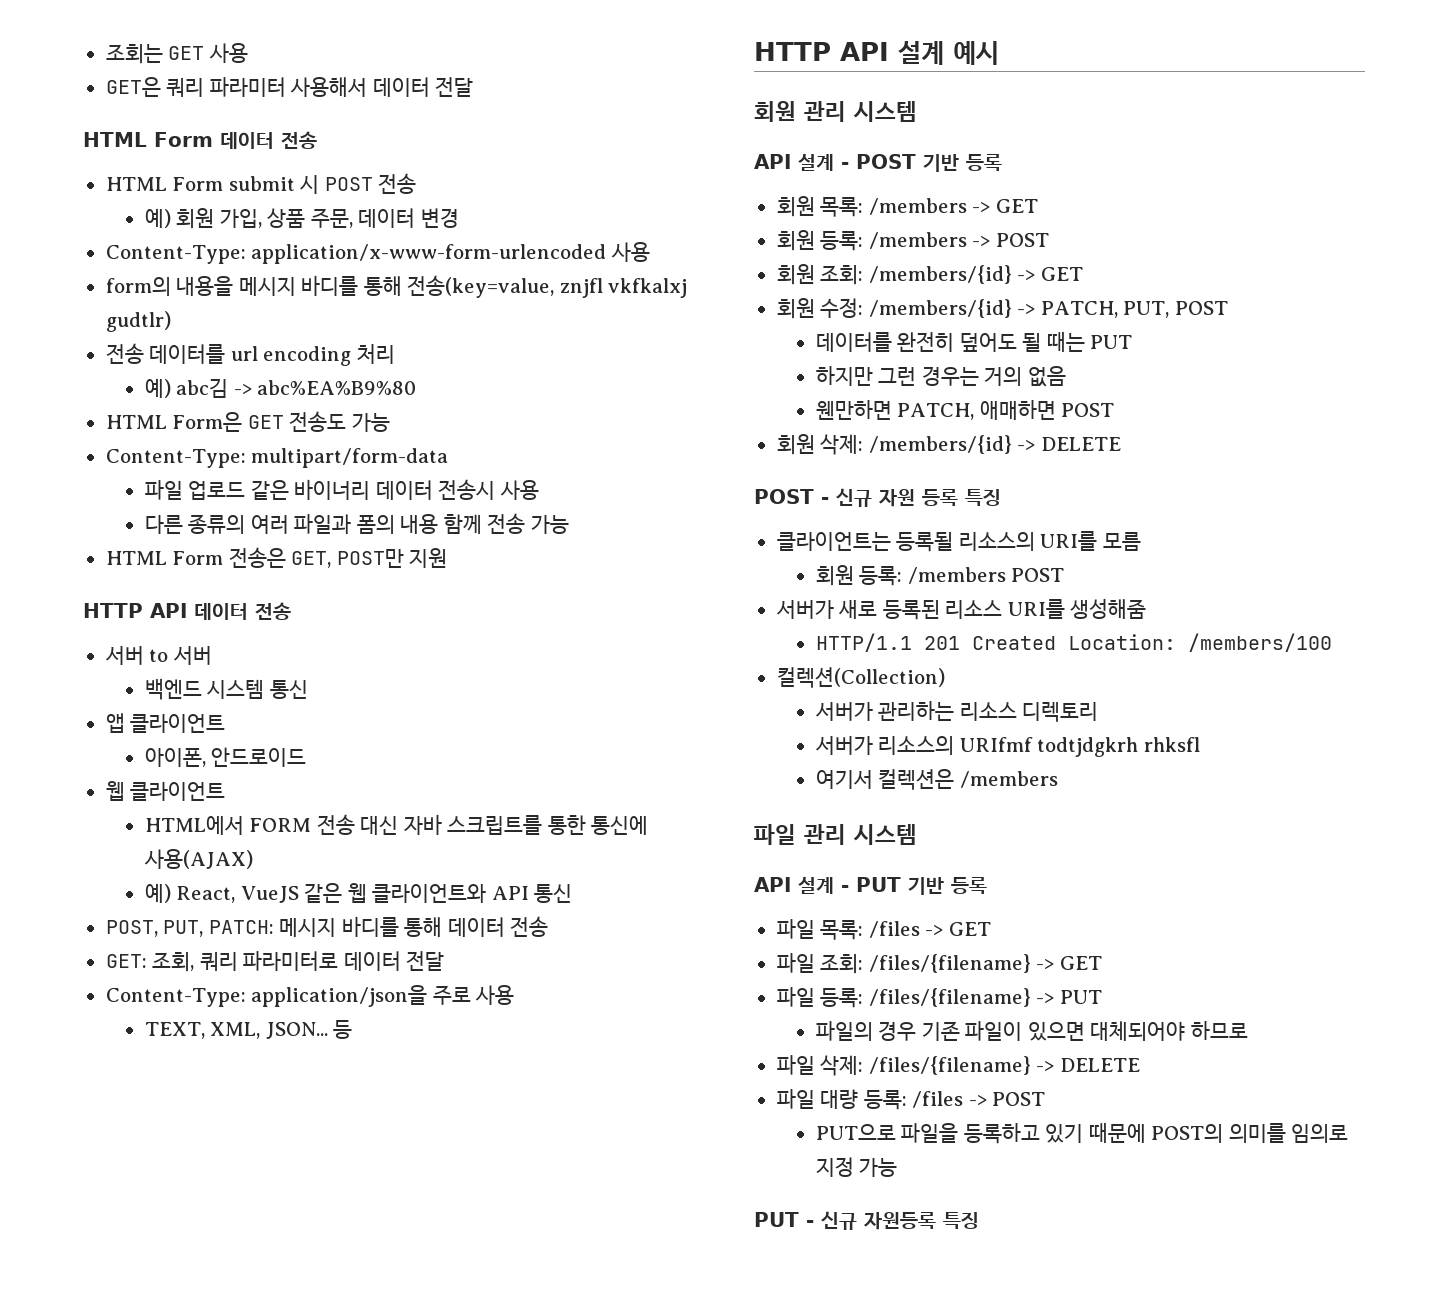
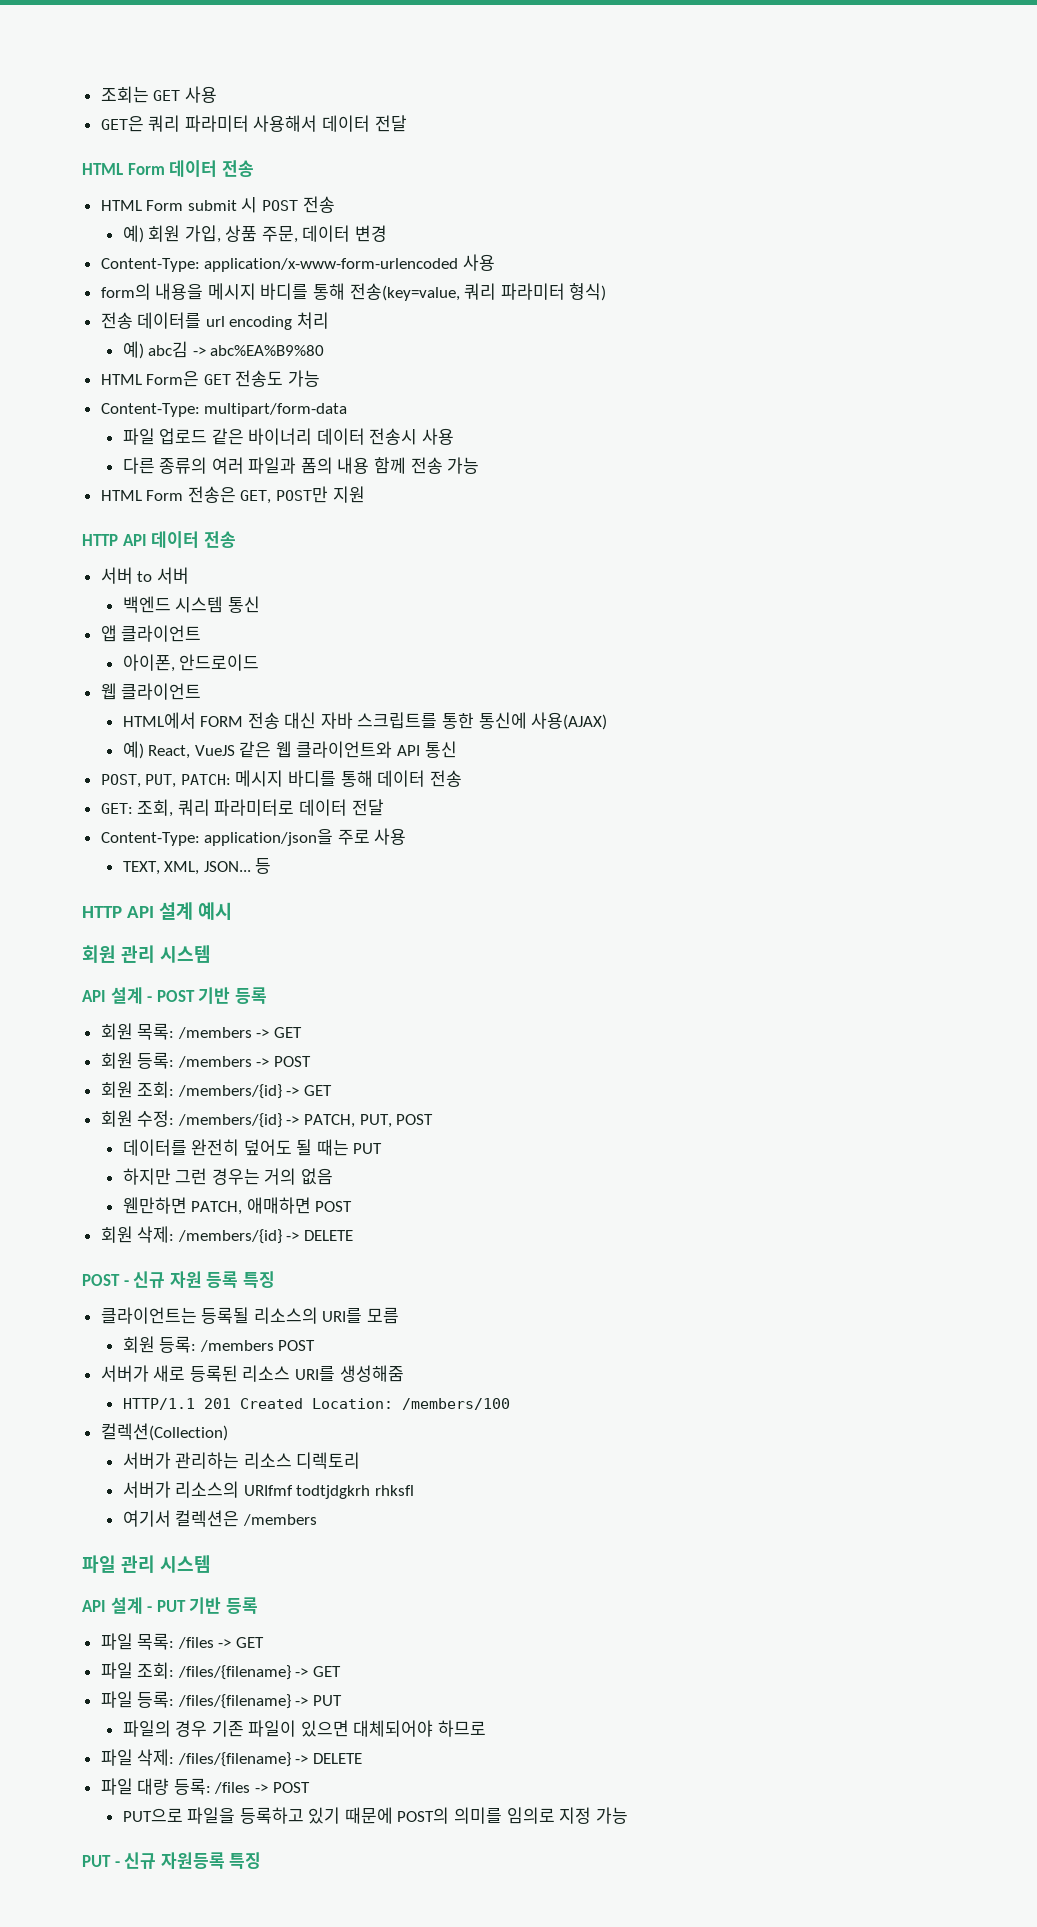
- form의 내용을 메시지 바디를 통해 전송(key=value, znjfl vkfkalxj gudtlr)
+ form의 내용을 메시지 바디를 통해 전송(key=value, 쿼리 파라미터 형식)

